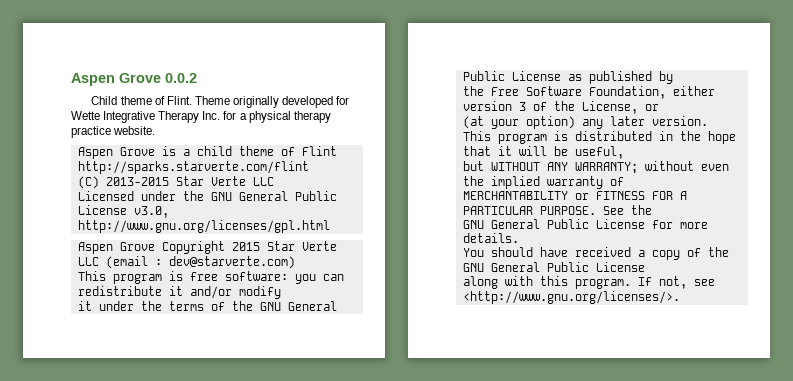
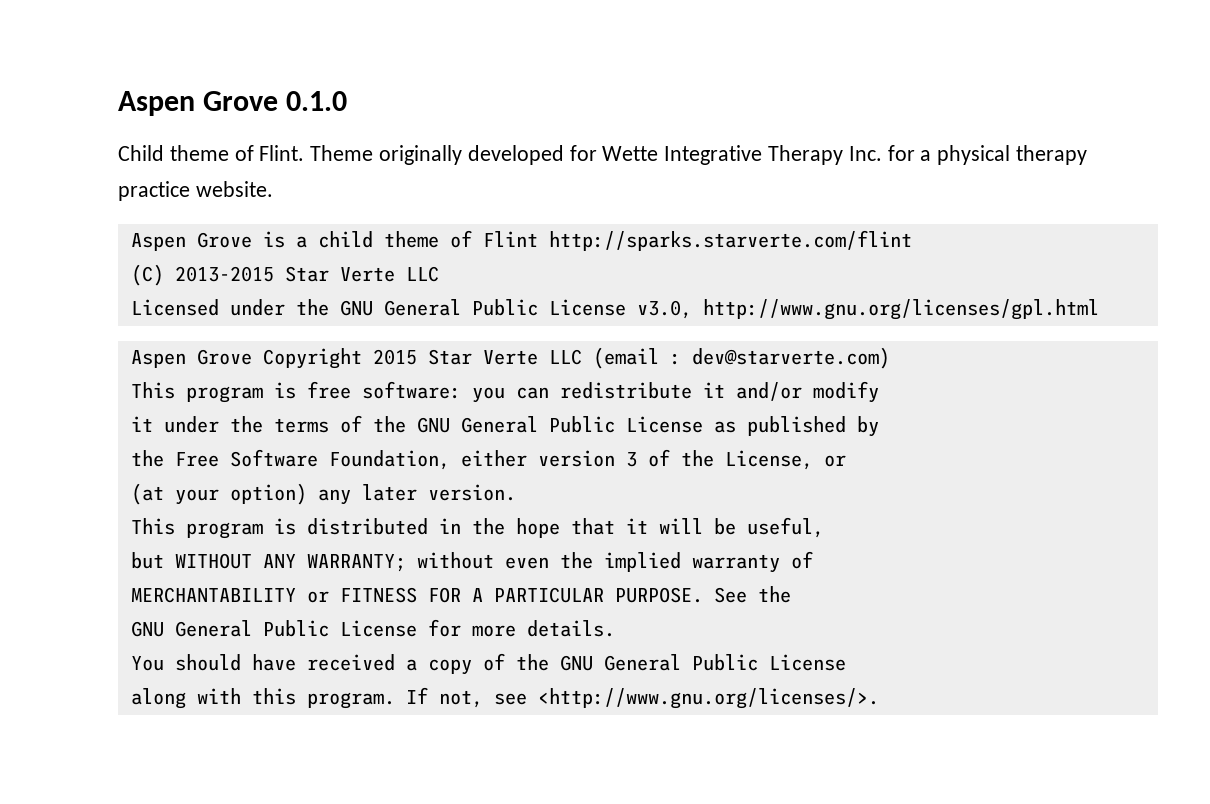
- Aspen Grove 0.0.2
+ Aspen Grove 0.1.0

